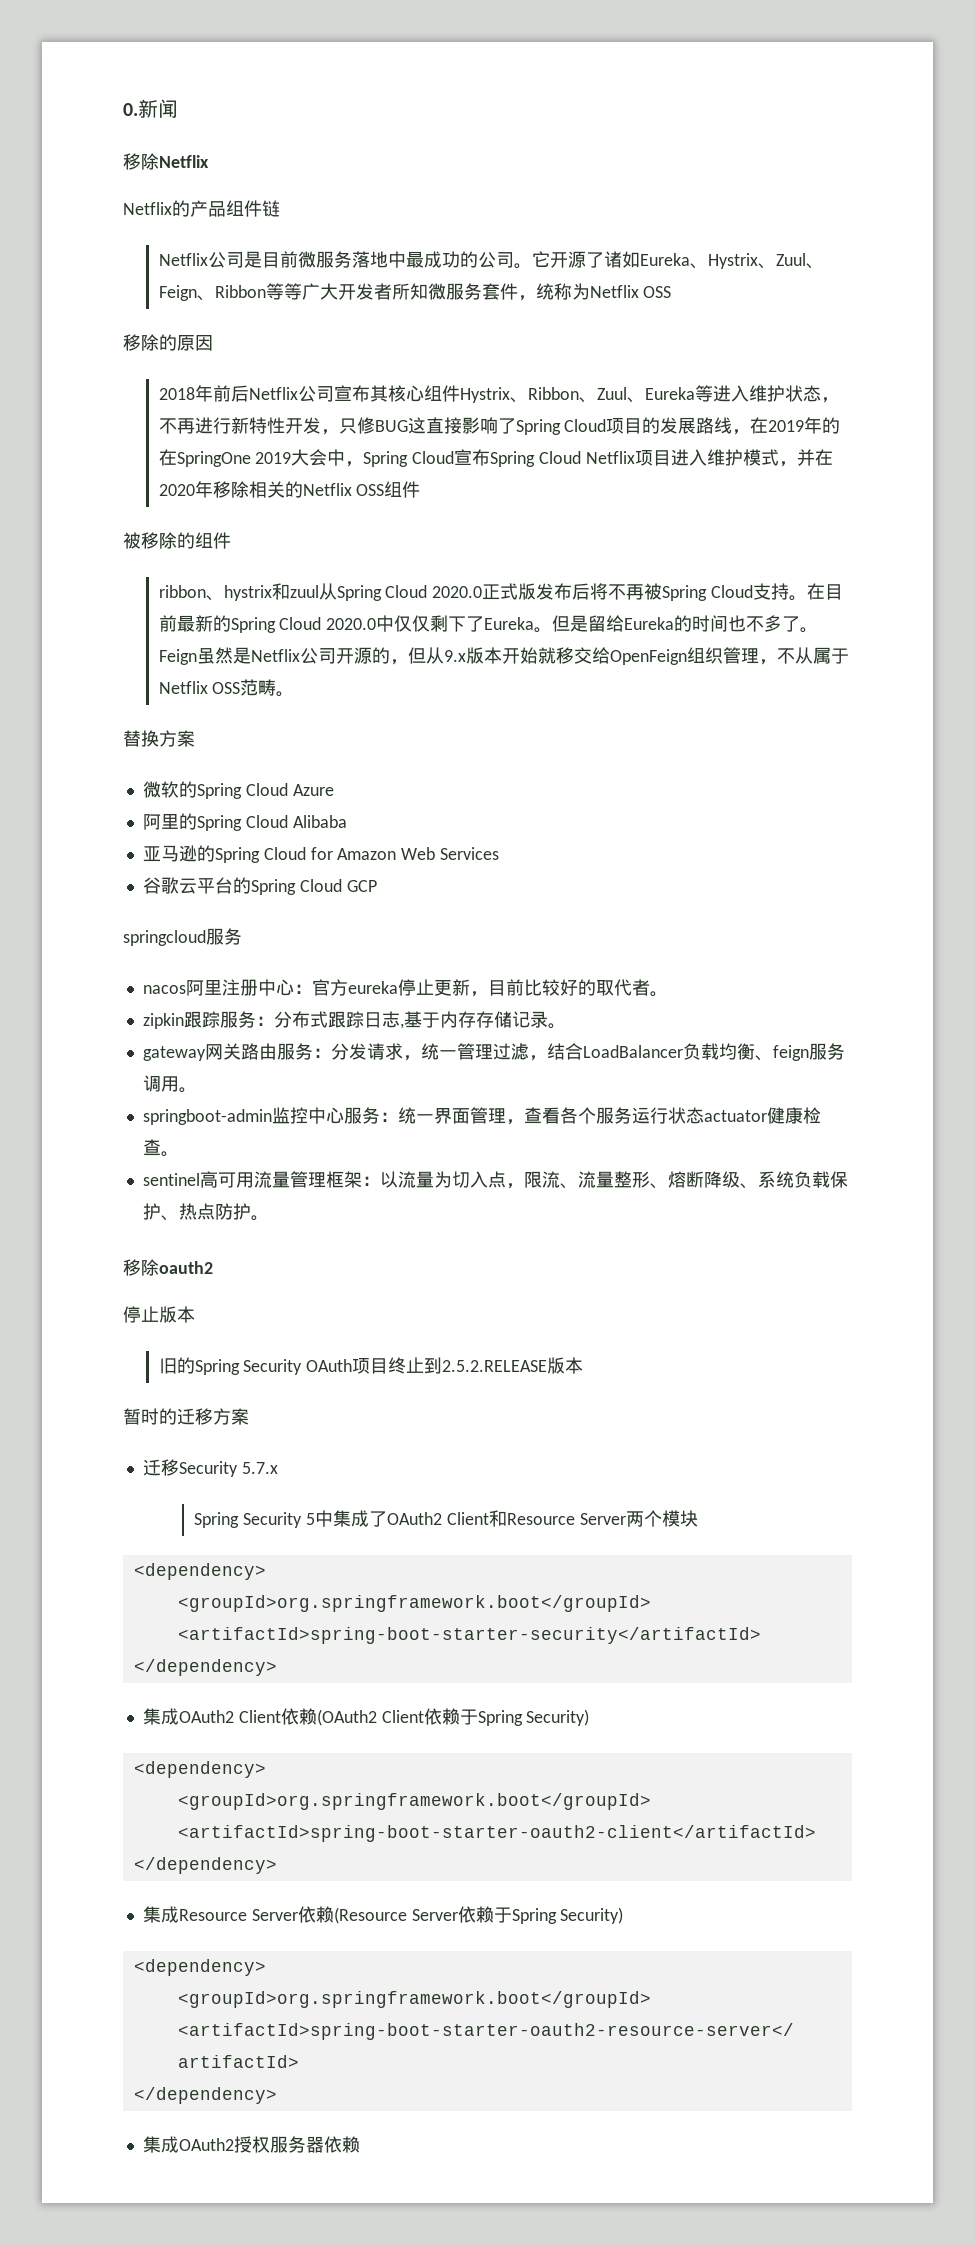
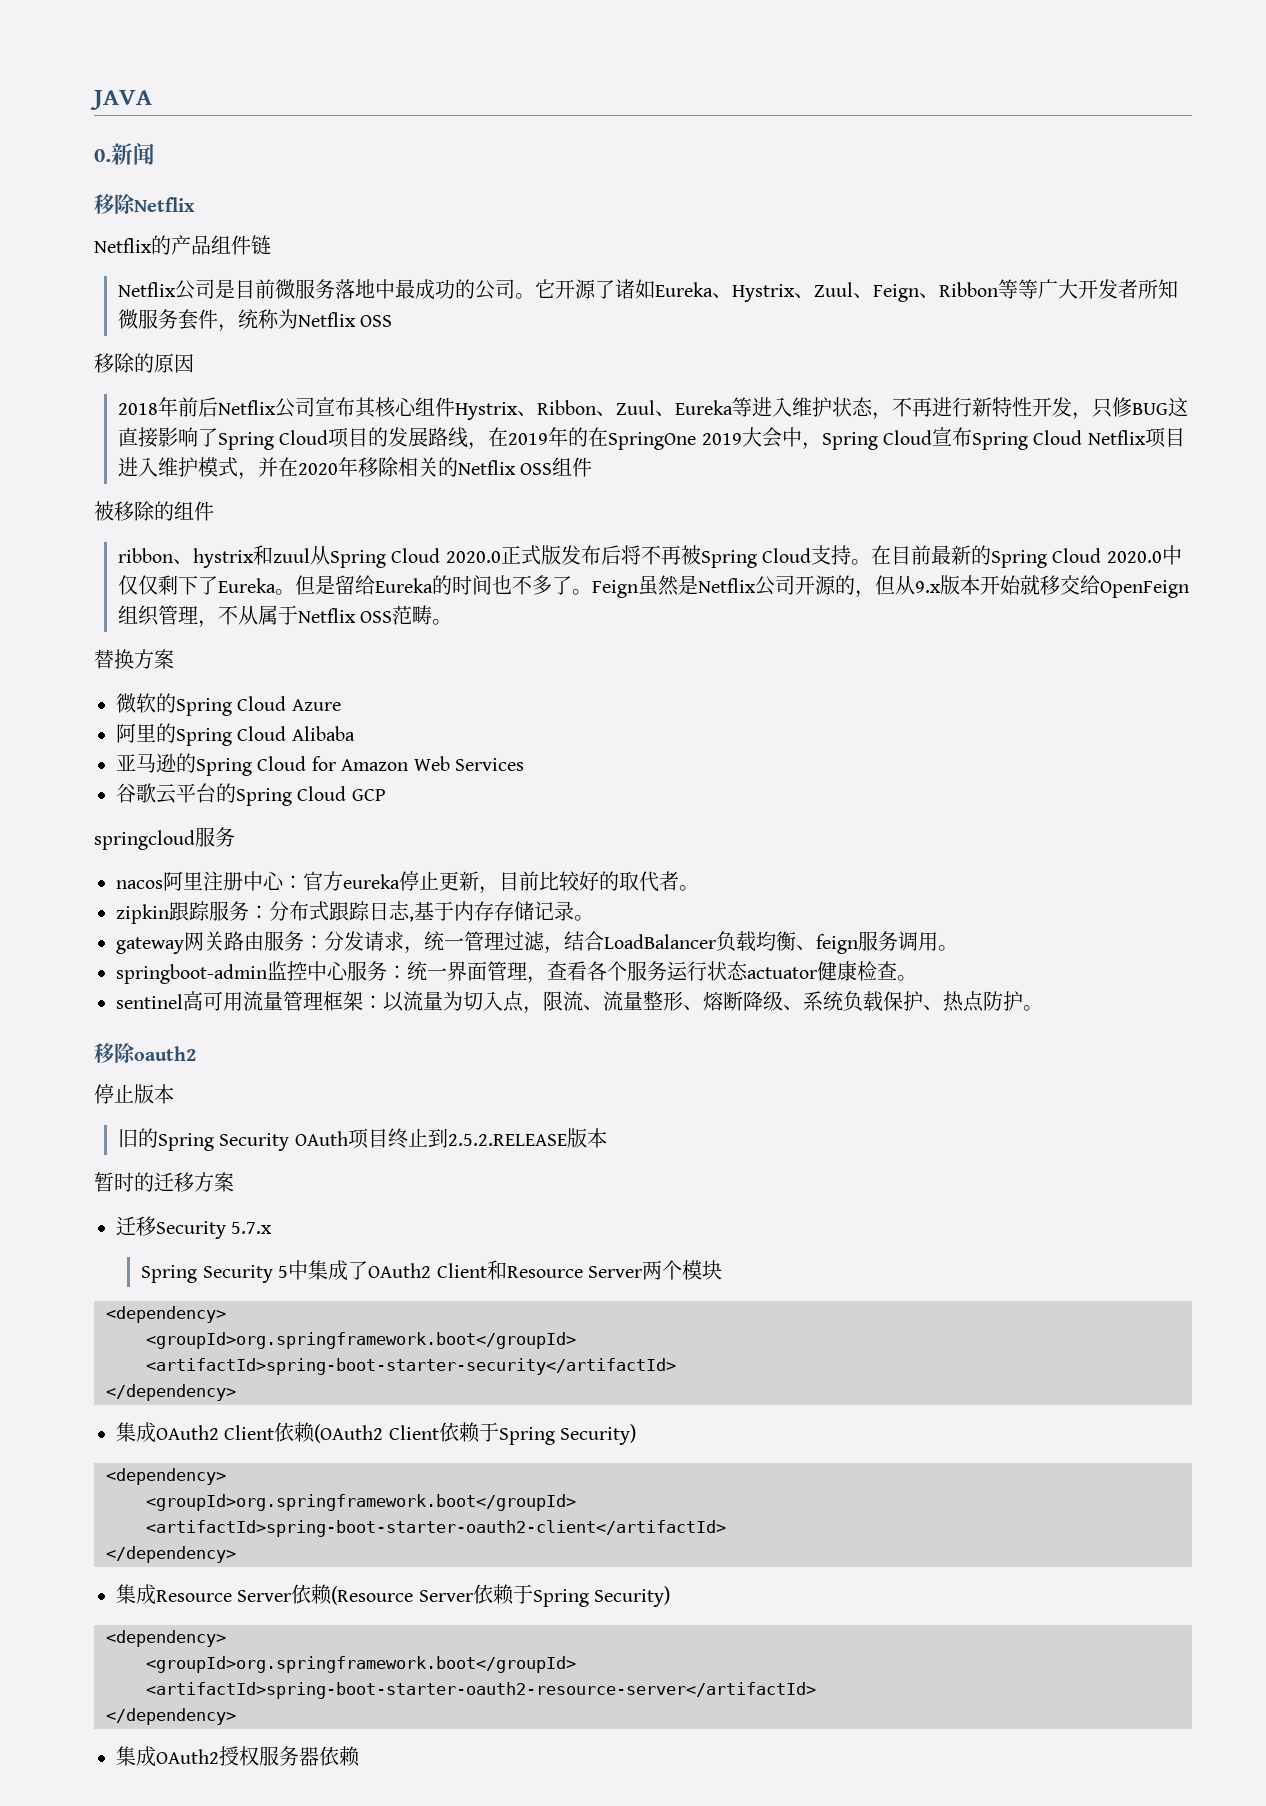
+ JAVA

